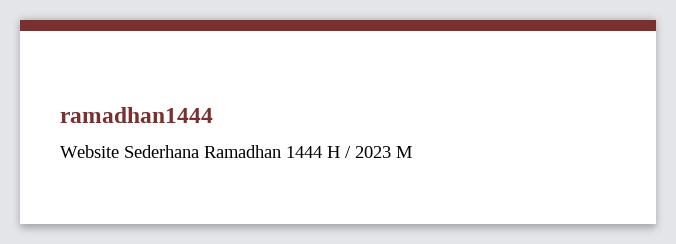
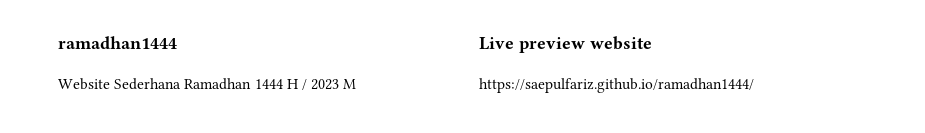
+ Live preview website
+ https://saepulfariz.github.io/ramadhan1444/

